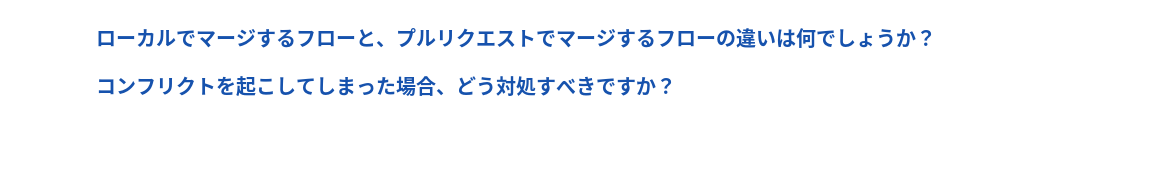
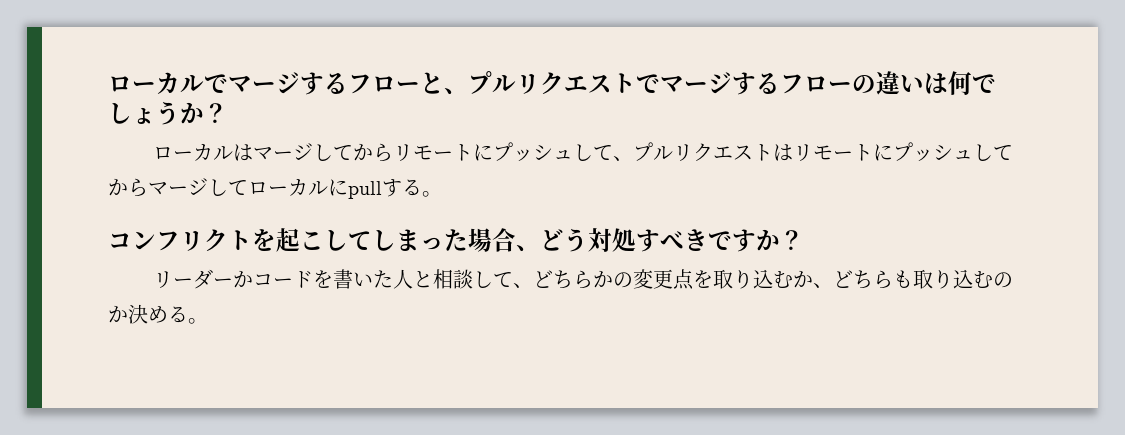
+ ローカルはマージしてからリモートにプッシュして、プルリクエストはリモートにプッシュしてからマージしてローカルにpullする。
+ リーダーかコードを書いた人と相談して、どちらかの変更点を取り込むか、どちらも取り込むのか決める。

